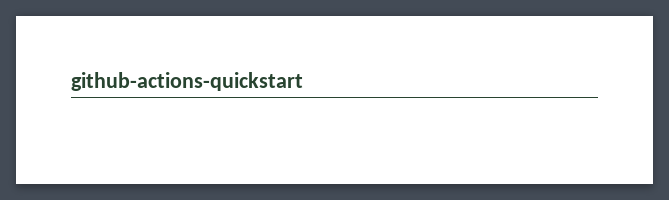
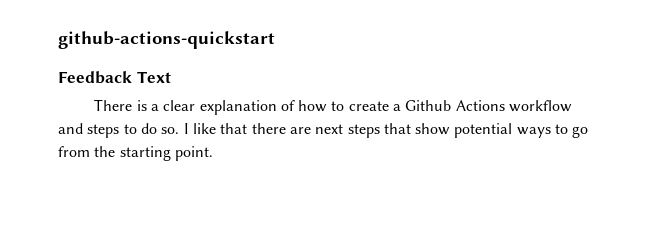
+ Feedback Text
+ There is a clear explanation of how to create a Github Actions workflow and steps to do so. I like that there are next steps that show potential ways to go from the starting point.

